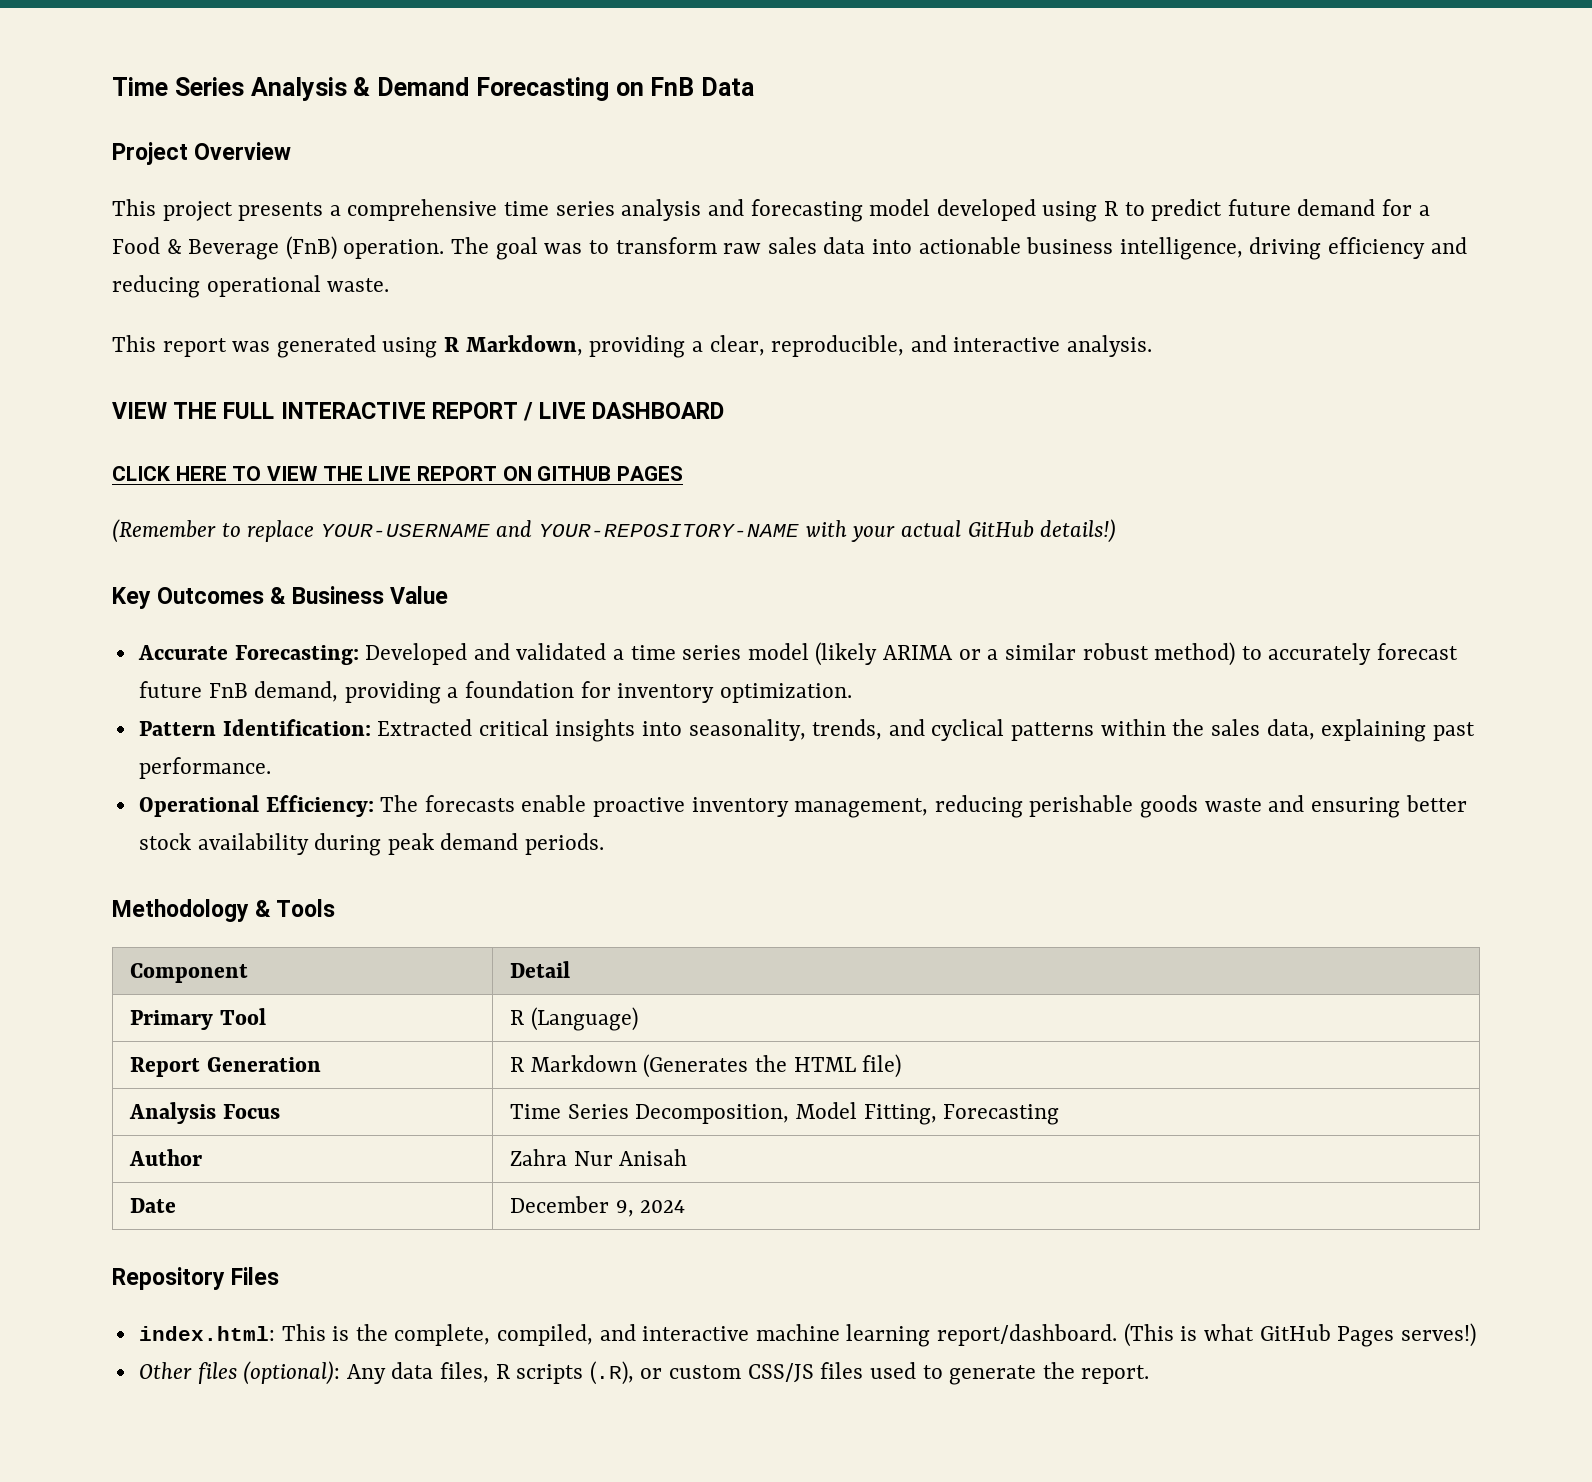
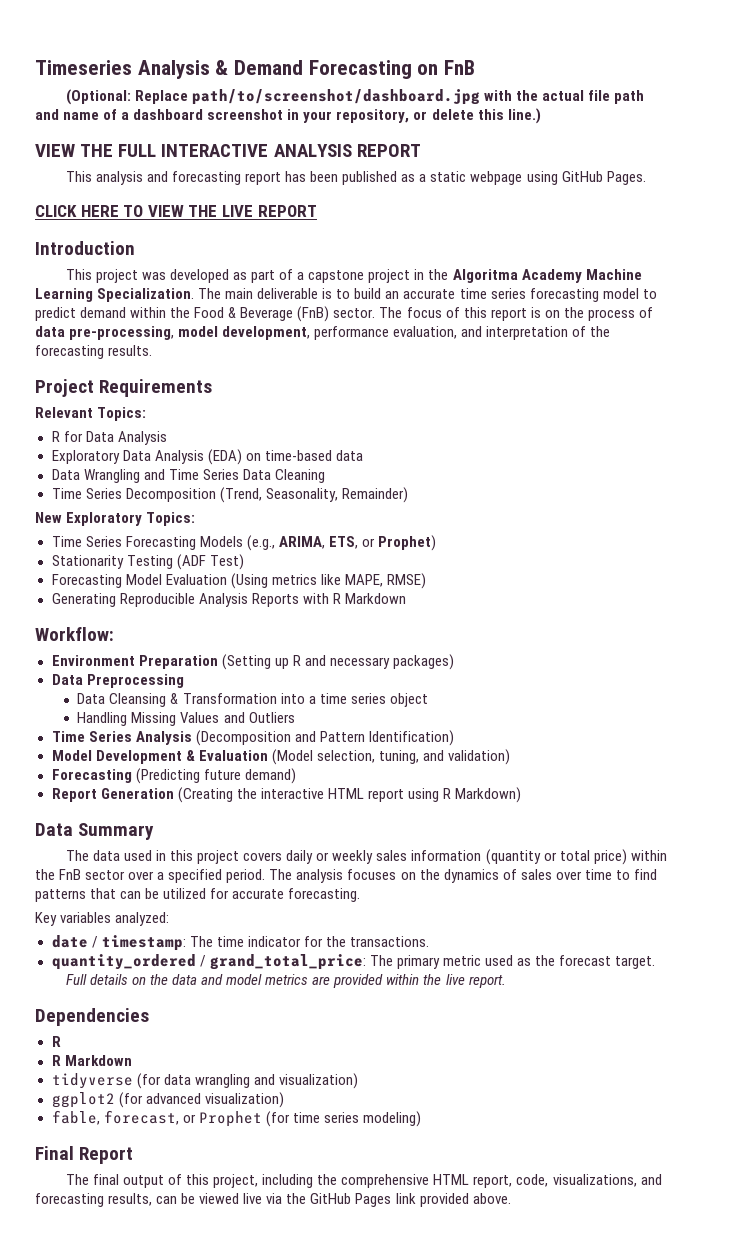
- Time Series Analysis & Demand Forecasting on FnB Data
- Project Overview
- This project presents a comprehensive time series analysis and forecasting model developed using R to predict future demand for a Food & Beverage (FnB) operation. The goal was to transform raw sales data into actionable business intelligence, driving efficiency and reducing operational waste.
- This report was generated using R Markdown, providing a clear, reproducible, and interactive analysis.
+ Timeseries Analysis & Demand Forecasting on FnB
+ (Optional: Replace path/to/screenshot/dashboard.jpg with the actual file path and name of a dashboard screenshot in your repository, or delete this line.)
- VIEW THE FULL INTERACTIVE REPORT / LIVE DASHBOARD
+ VIEW THE FULL INTERACTIVE ANALYSIS REPORT
+ This analysis and forecasting report has been published as a static webpage using GitHub Pages.
- CLICK HERE TO VIEW THE LIVE REPORT ON GITHUB PAGES
- (Remember to replace YOUR-USERNAME and YOUR-REPOSITORY-NAME with your actual GitHub details!)
- Key Outcomes & Business Value
- Accurate Forecasting: Developed and validated a time series model (likely ARIMA or a similar robust method) to accurately forecast future FnB demand, providing a foundation for inventory optimization.
- Pattern Identification: Extracted critical insights into seasonality, trends, and cyclical patterns within the sales data, explaining past performance.
- Operational Efficiency: The forecasts enable proactive inventory management, reducing perishable goods waste and ensuring better stock availability during peak demand periods.
- Methodology & Tools
- Component | Detail
- Primary Tool | R (Language)
- Report Generation | R Markdown (Generates the HTML file)
- Analysis Focus | Time Series Decomposition, Model Fitting, Forecasting
- Author | Zahra Nur Anisah
- Date | December 9, 2024
- Repository Files
- index.html: This is the complete, compiled, and interactive machine learning report/dashboard. (This is what GitHub Pages serves!)
- Other files (optional): Any data files, R scripts (.R), or custom CSS/JS files used to generate the report.
+ CLICK HERE TO VIEW THE LIVE REPORT
+ Introduction
+ This project was developed as part of a capstone project in the Algoritma Academy Machine Learning Specialization. The main deliverable is to build an accurate time series forecasting model to predict demand within the Food & Beverage (FnB) sector. The focus of this report is on the process of data pre-processing, model development, performance evaluation, and interpretation of the forecasting results.
+ Project Requirements
+ Relevant Topics:
+ R for Data Analysis
+ Exploratory Data Analysis (EDA) on time-based data
+ Data Wrangling and Time Series Data Cleaning
+ Time Series Decomposition (Trend, Seasonality, Remainder)
+ New Exploratory Topics:
+ Time Series Forecasting Models (e.g., ARIMA, ETS, or Prophet)
+ Stationarity Testing (ADF Test)
+ Forecasting Model Evaluation (Using metrics like MAPE, RMSE)
+ Generating Reproducible Analysis Reports with R Markdown
+ Workflow:
+ Environment Preparation (Setting up R and necessary packages)
+ Data Preprocessing
+ Data Cleansing & Transformation into a time series object
+ Handling Missing Values and Outliers
+ Time Series Analysis (Decomposition and Pattern Identification)
+ Model Development & Evaluation (Model selection, tuning, and validation)
+ Forecasting (Predicting future demand)
+ Report Generation (Creating the interactive HTML report using R Markdown)
+ Data Summary
+ The data used in this project covers daily or weekly sales information (quantity or total price) within the FnB sector over a specified period. The analysis focuses on the dynamics of sales over time to find patterns that can be utilized for accurate forecasting.
+ Key variables analyzed:
+ date / timestamp: The time indicator for the transactions.
+ quantity_ordered / grand_total_price: The primary metric used as the forecast target.
+ Full details on the data and model metrics are provided within the live report.
+ Dependencies
+ R
+ R Markdown
+ tidyverse (for data wrangling and visualization)
+ ggplot2 (for advanced visualization)
+ fable, forecast, or Prophet (for time series modeling)
+ Final Report
+ The final output of this project, including the comprehensive HTML report, code, visualizations, and forecasting results, can be viewed live via the GitHub Pages link provided above.

